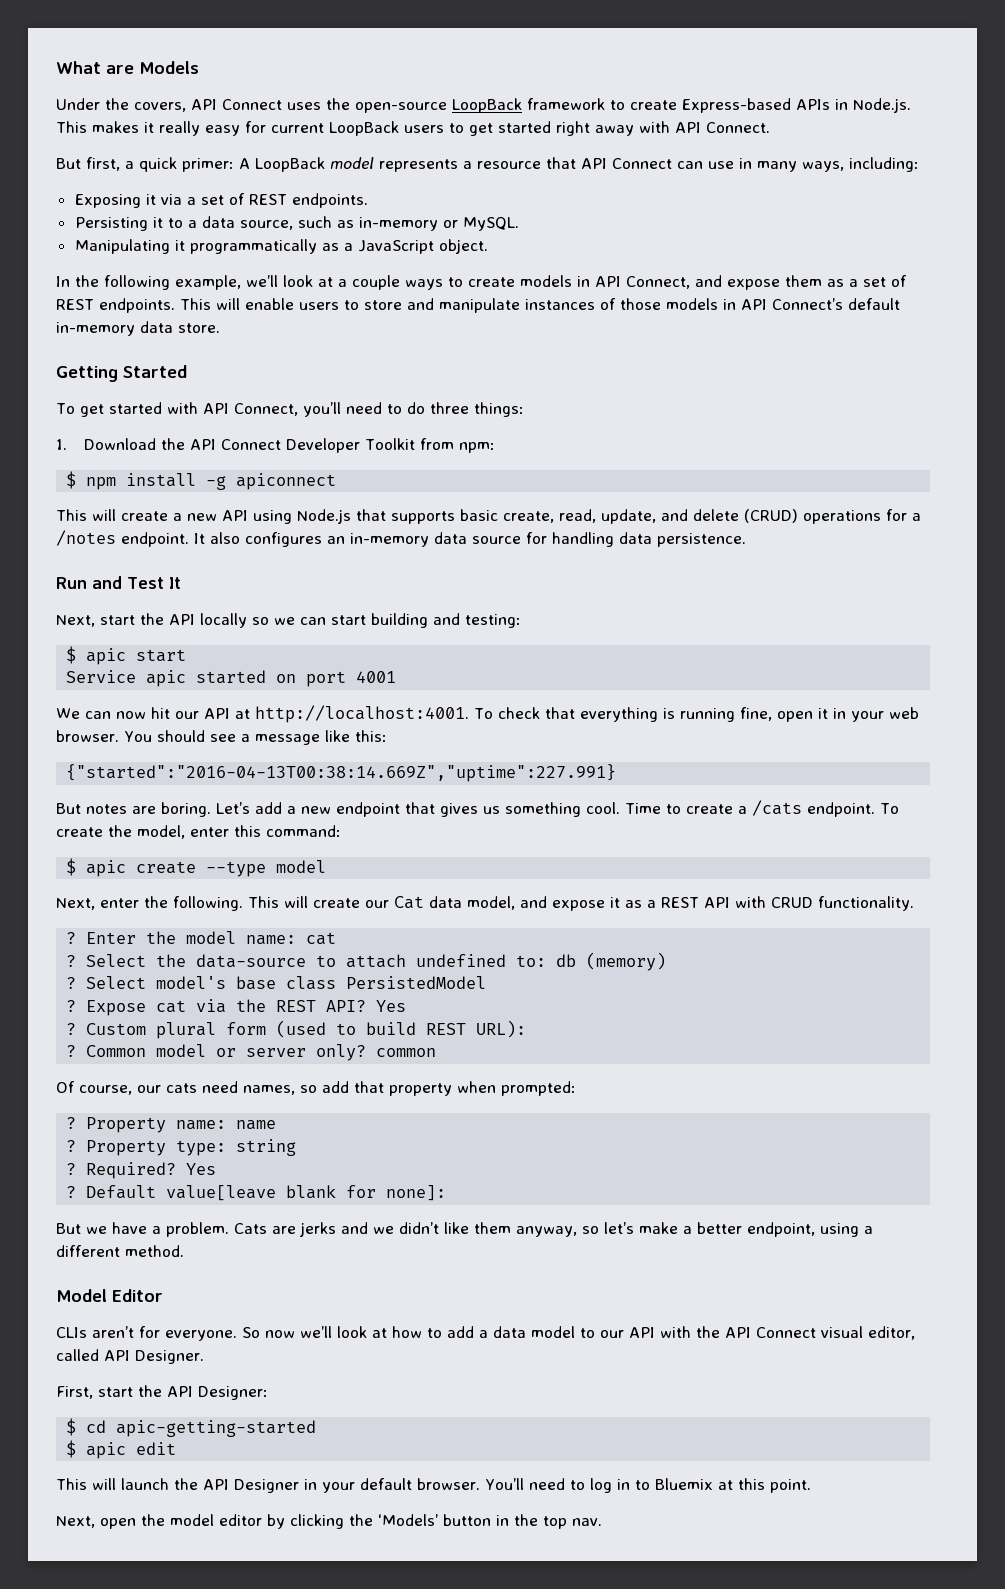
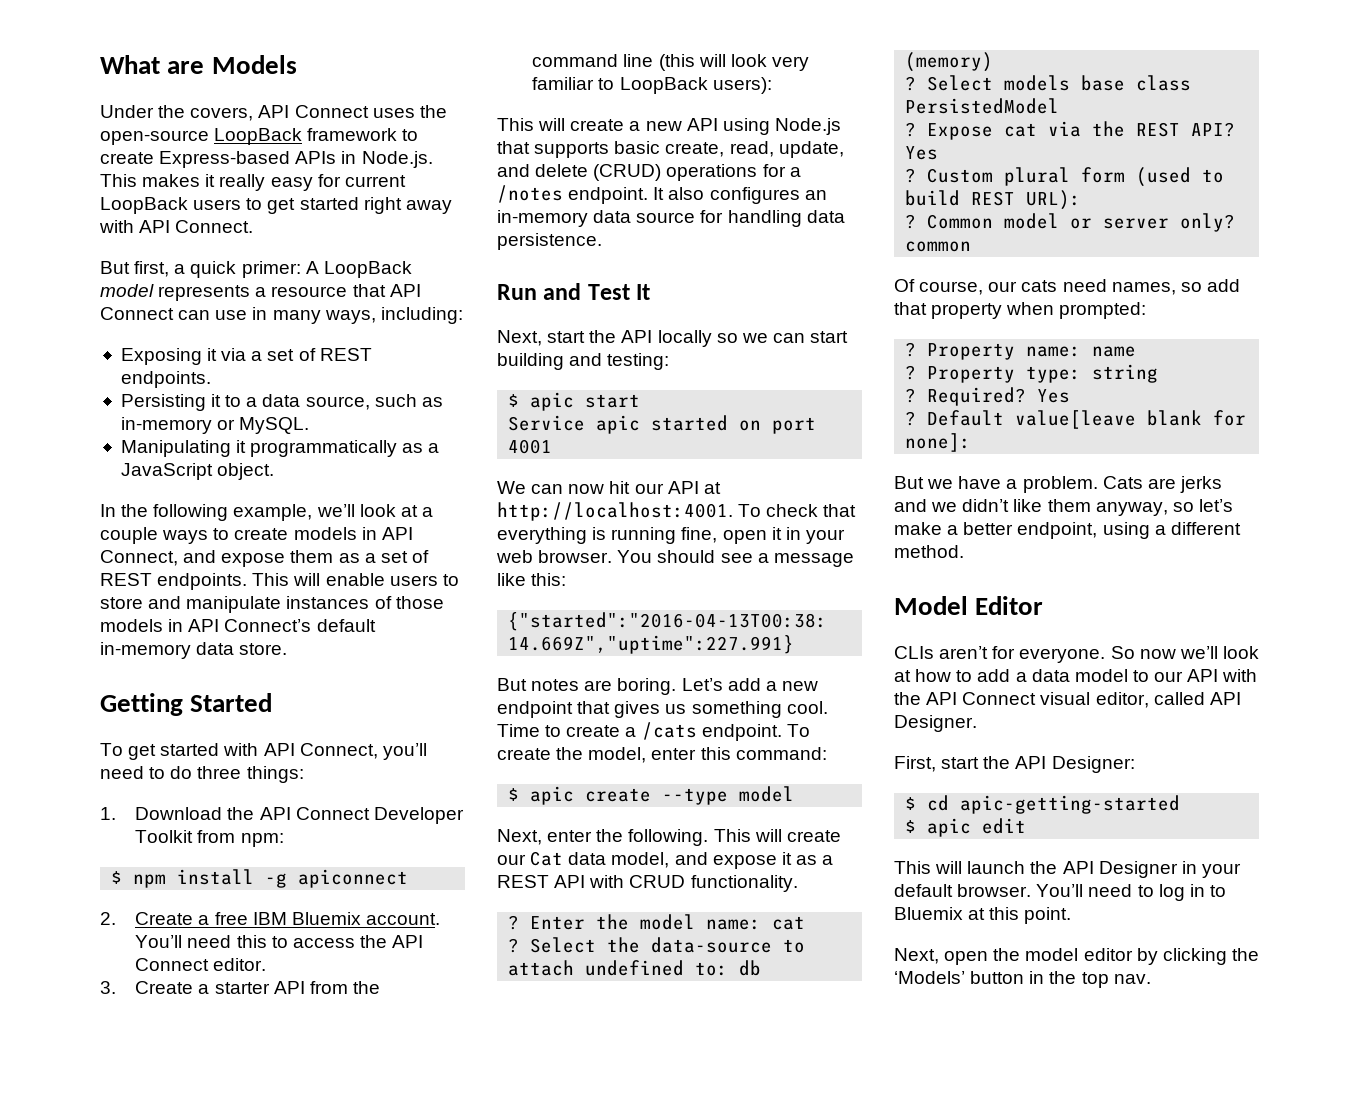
+ 2. Create a free IBM Bluemix account. You’ll need this to access the API Connect editor.
+ 3. Create a starter API from the command line (this will look very familiar to LoopBack users):
- Select model's base class PersistedModel
+ Select models base class PersistedModel

